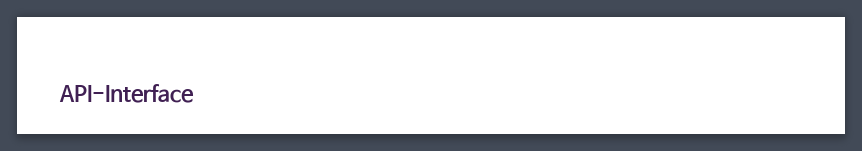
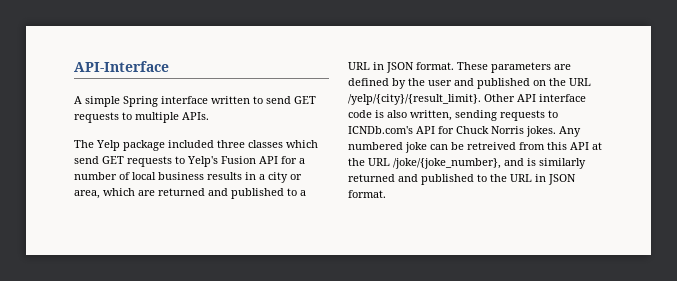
+ A simple Spring interface written to send GET requests to multiple APIs.
+ The Yelp package included three classes which send GET requests to Yelp's Fusion API for a number of local business results in a city or area, which are returned and published to a URL in JSON format. These parameters are defined by the user and published on the URL /yelp/{city}/{result_limit}. Other API interface code is also written, sending requests to ICNDb.com's API for Chuck Norris jokes. Any numbered joke can be retreived from this API at the URL /joke/{joke_number}, and is similarly returned and published to the URL in JSON format.

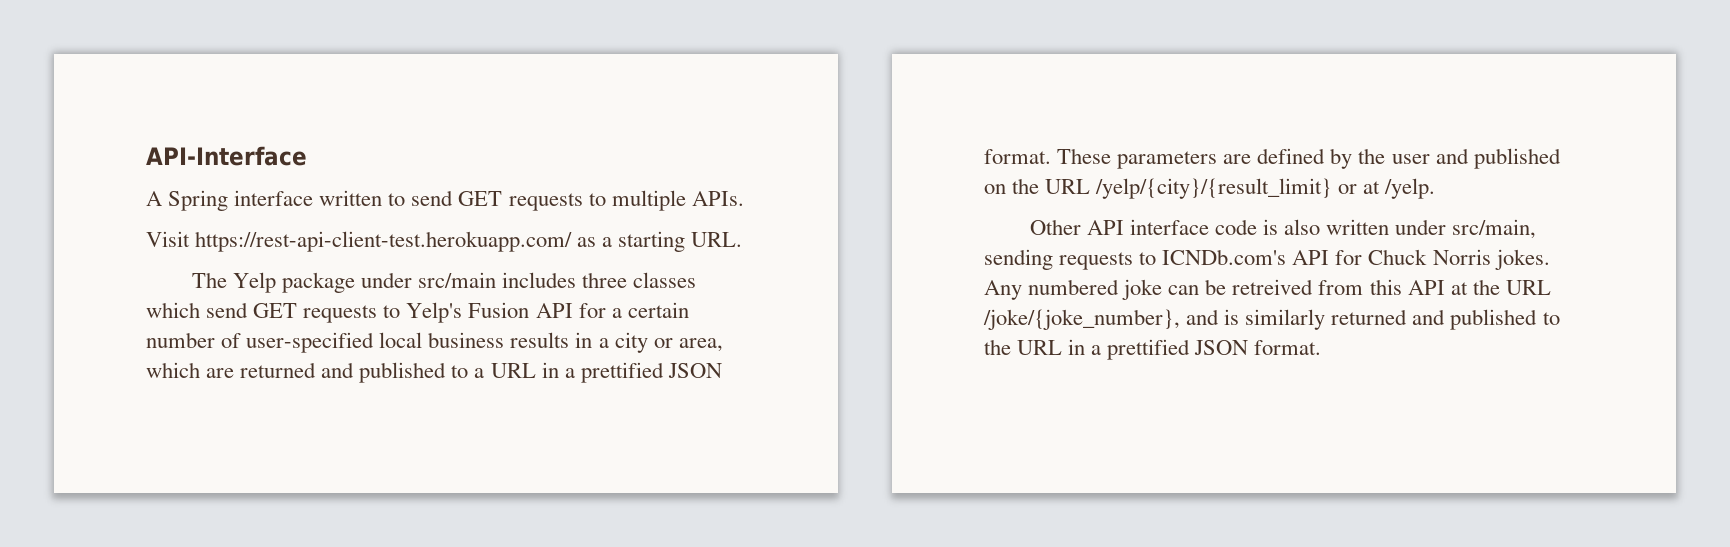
- A simple Spring interface written to send GET requests to multiple APIs.
+ A Spring interface written to send GET requests to multiple APIs.
+ Visit https://rest-api-client-test.herokuapp.com/ as a starting URL.
- The Yelp package included three classes which send GET requests to Yelp's Fusion API for a number of local business results in a city or area, which are returned and published to a URL in JSON format.
+ The Yelp package under src/main includes three classes which send GET requests to Yelp's Fusion API for a certain number of user-specified local business results in a city or area, which are returned and published to a URL in a prettified JSON format.
- These parameters are defined by the user and published on the URL /yelp/{city}/{result_limit}. Other API interface code is also written, sending requests to ICNDb.com's API for Chuck Norris jokes.
+ These parameters are defined by the user and published on the URL /yelp/{city}/{result_limit} or at /yelp.
+ Other API interface code is also written under src/main, sending requests to ICNDb.com's API for Chuck Norris jokes.
- Any numbered joke can be retreived from this API at the URL /joke/{joke_number}, and is similarly returned and published to the URL in JSON format.
+ Any numbered joke can be retreived from this API at the URL /joke/{joke_number}, and is similarly returned and published to the URL in a prettified JSON format.

